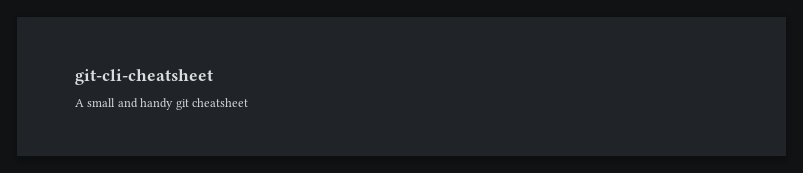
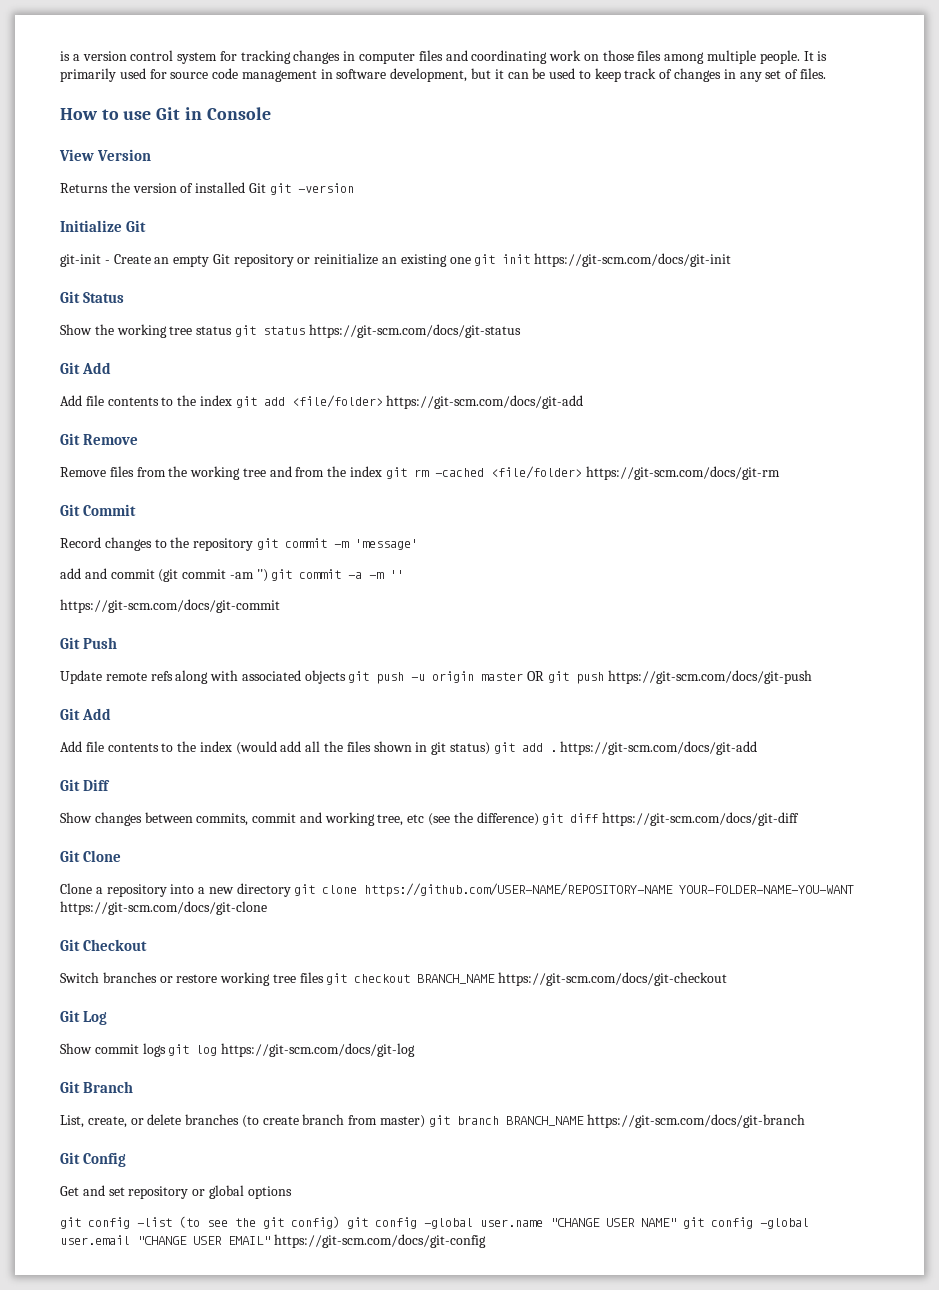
- git-cli-cheatsheet
- A small and handy git cheatsheet
+ is a version control system for tracking changes in computer files and coordinating work on those files among multiple people. It is primarily used for source code management in software development, but it can be used to keep track of changes in any set of files.
+ How to use Git in Console
+ View Version
+ Returns the version of installed Git git -version
+ Initialize Git
+ git-init - Create an empty Git repository or reinitialize an existing one git init https://git-scm.com/docs/git-init
+ Git Status
+ Show the working tree status git status https://git-scm.com/docs/git-status
+ Git Add
+ Add file contents to the index git add <file/folder> https://git-scm.com/docs/git-add
+ Git Remove
+ Remove files from the working tree and from the index git rm —cached <file/folder> https://git-scm.com/docs/git-rm
+ Git Commit
+ Record changes to the repository git commit -m 'message'
+ add and commit (git commit -am '') git commit -a -m ''
+ https://git-scm.com/docs/git-commit
+ Git Push
+ Update remote refs along with associated objects git push -u origin master OR git push https://git-scm.com/docs/git-push
+ Git Add
+ Add file contents to the index (would add all the files shown in git status) git add . https://git-scm.com/docs/git-add
+ Git Diff
+ Show changes between commits, commit and working tree, etc (see the difference) git diff https://git-scm.com/docs/git-diff
+ Git Clone
+ Clone a repository into a new directory git clone https://github.com/USER-NAME/REPOSITORY-NAME YOUR-FOLDER-NAME-YOU-WANT https://git-scm.com/docs/git-clone
+ Git Checkout
+ Switch branches or restore working tree files git checkout BRANCH_NAME https://git-scm.com/docs/git-checkout
+ Git Log
+ Show commit logs git log https://git-scm.com/docs/git-log
+ Git Branch
+ List, create, or delete branches (to create branch from master) git branch BRANCH_NAME https://git-scm.com/docs/git-branch
+ Git Config
+ Get and set repository or global options
+ git config —list (to see the git config) git config —global user.name "CHANGE USER NAME" git config —global user.email "CHANGE USER EMAIL" https://git-scm.com/docs/git-config

